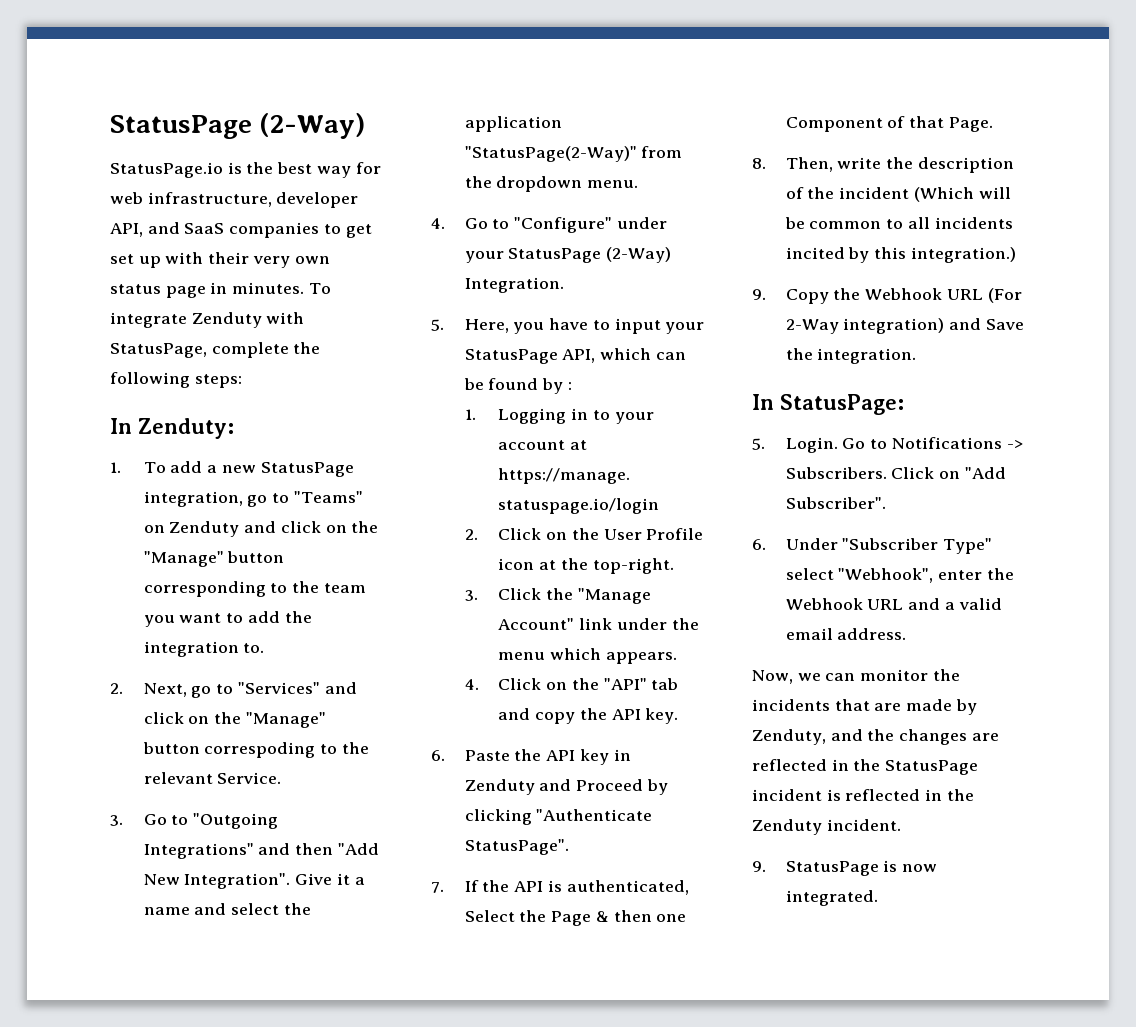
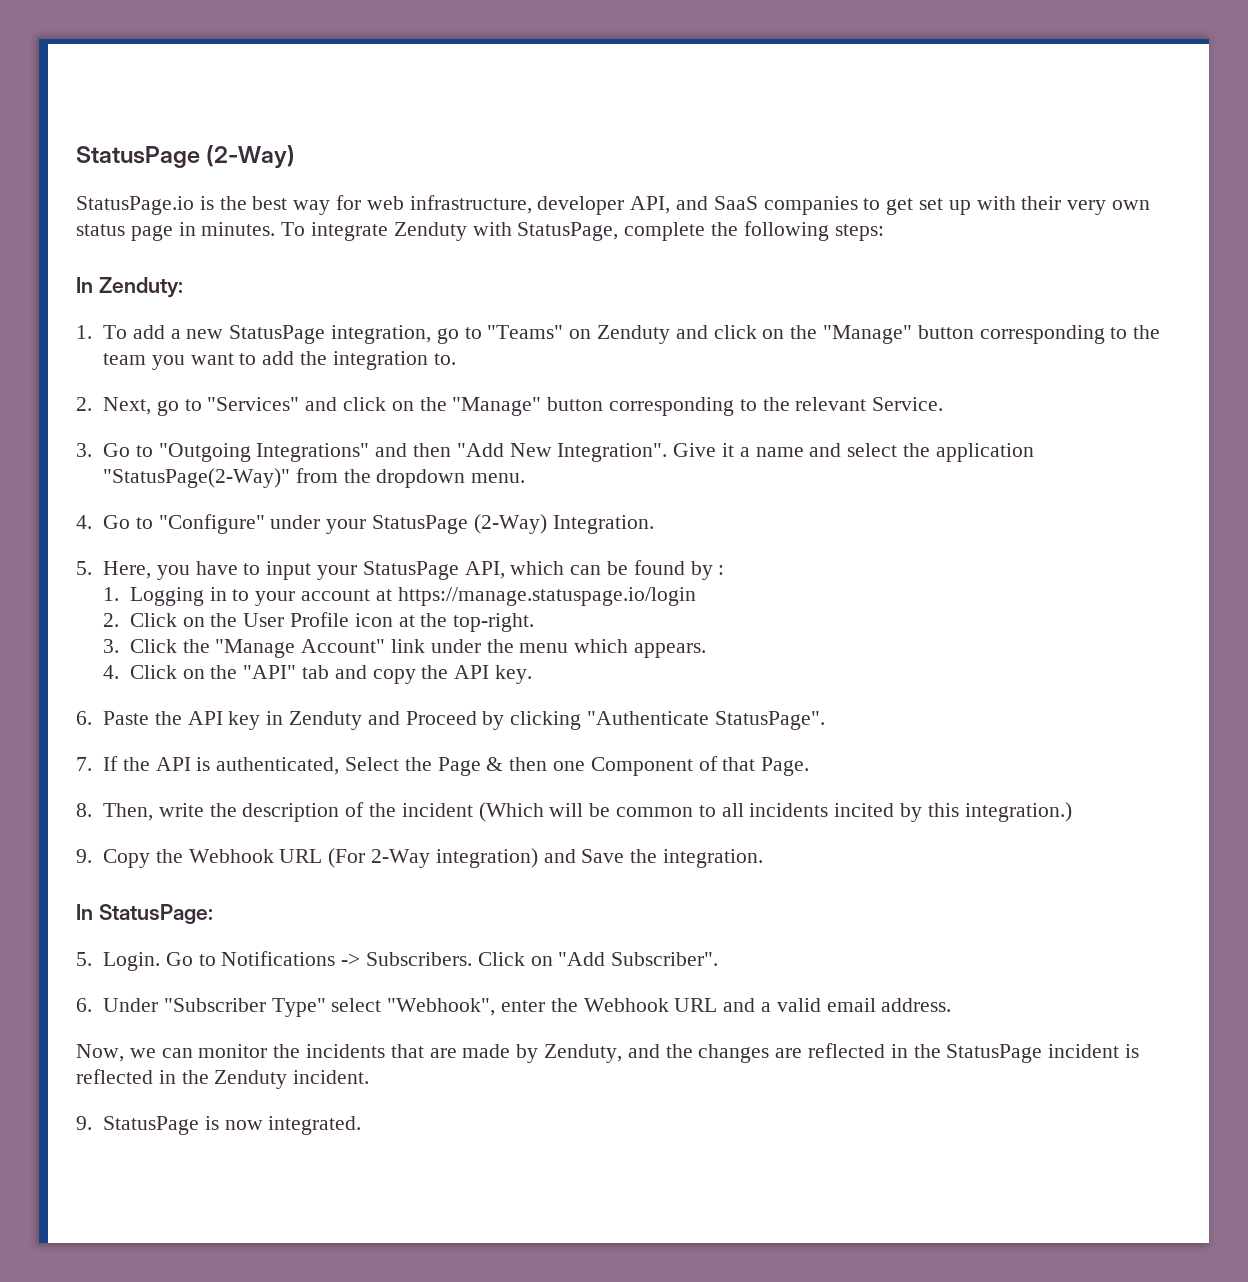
- 2. Next, go to "Services" and click on the "Manage" button correspoding to the relevant Service.
+ 2. Next, go to "Services" and click on the "Manage" button corresponding to the relevant Service.

